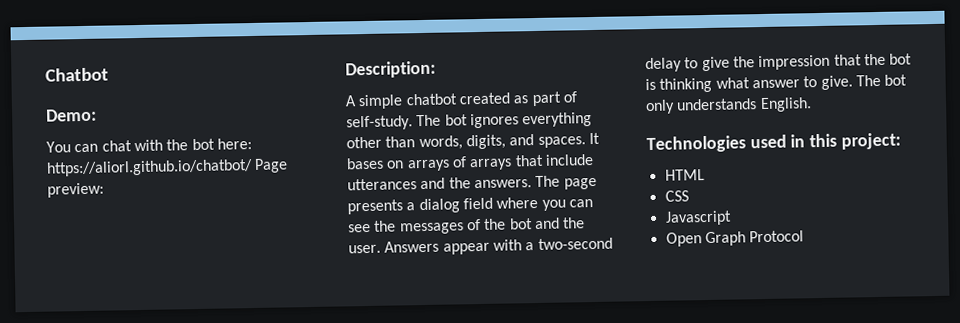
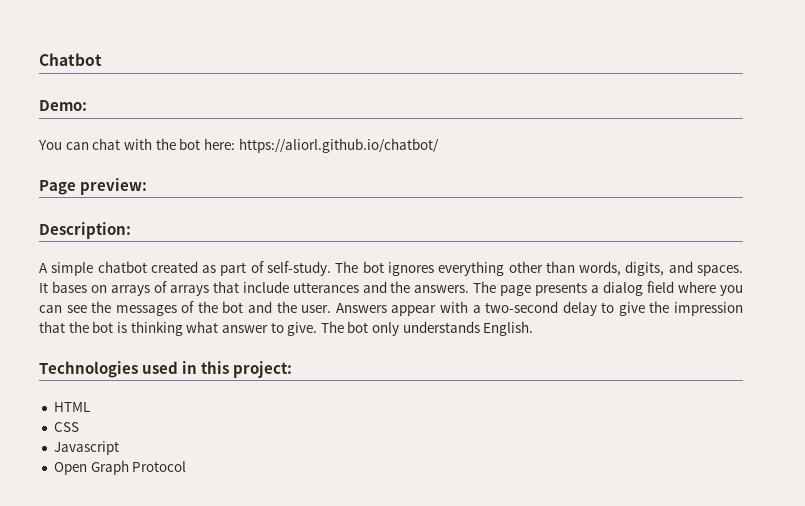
- You can chat with the bot here: https://aliorl.github.io/chatbot/ Page preview:
+ You can chat with the bot here: https://aliorl.github.io/chatbot/
+ Page preview:

